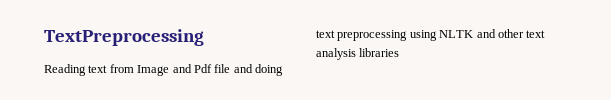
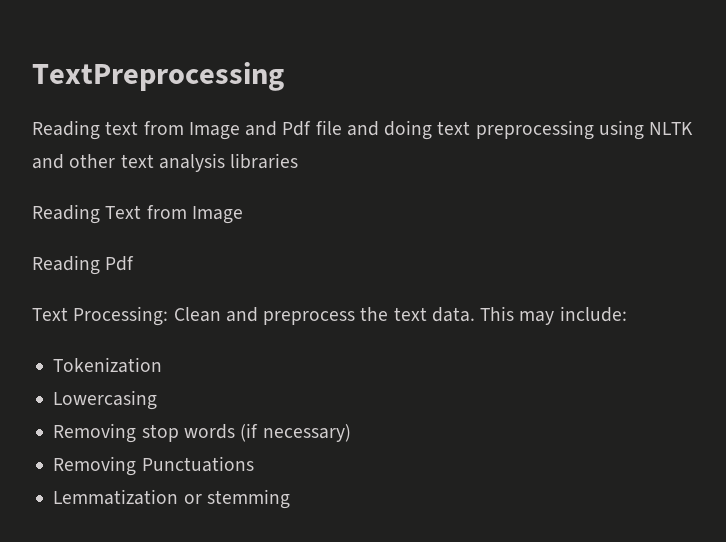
+ Reading Text from Image
+ Reading Pdf
+ Text Processing: Clean and preprocess the text data. This may include:
+ Tokenization
+ Lowercasing
+ Removing stop words (if necessary)
+ Removing Punctuations
+ Lemmatization or stemming

